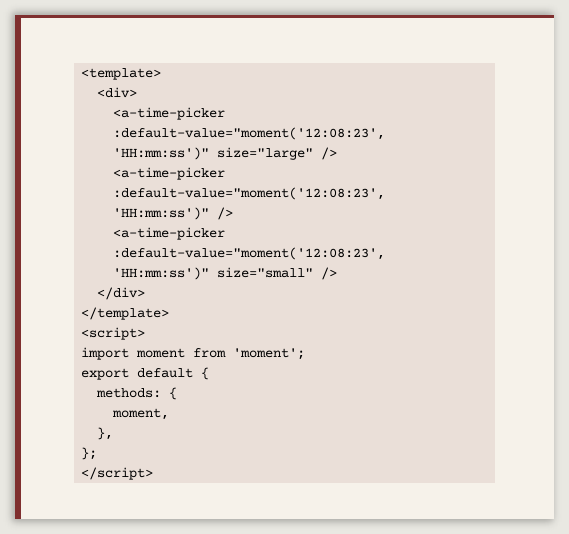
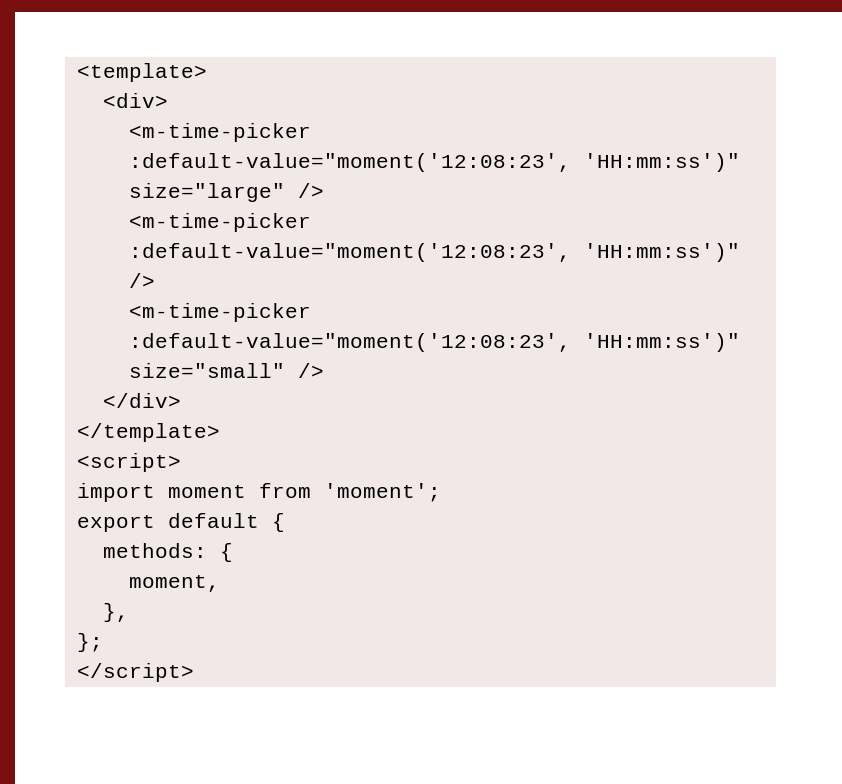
- <a-time-picker :default-value="moment('12:08:23', 'HH:mm:ss')" size="large" />
+ <m-time-picker :default-value="moment('12:08:23', 'HH:mm:ss')" size="large" />
- <a-time-picker :default-value="moment('12:08:23', 'HH:mm:ss')" />
+ <m-time-picker :default-value="moment('12:08:23', 'HH:mm:ss')" />
- <a-time-picker :default-value="moment('12:08:23', 'HH:mm:ss')" size="small" />
+ <m-time-picker :default-value="moment('12:08:23', 'HH:mm:ss')" size="small" />

